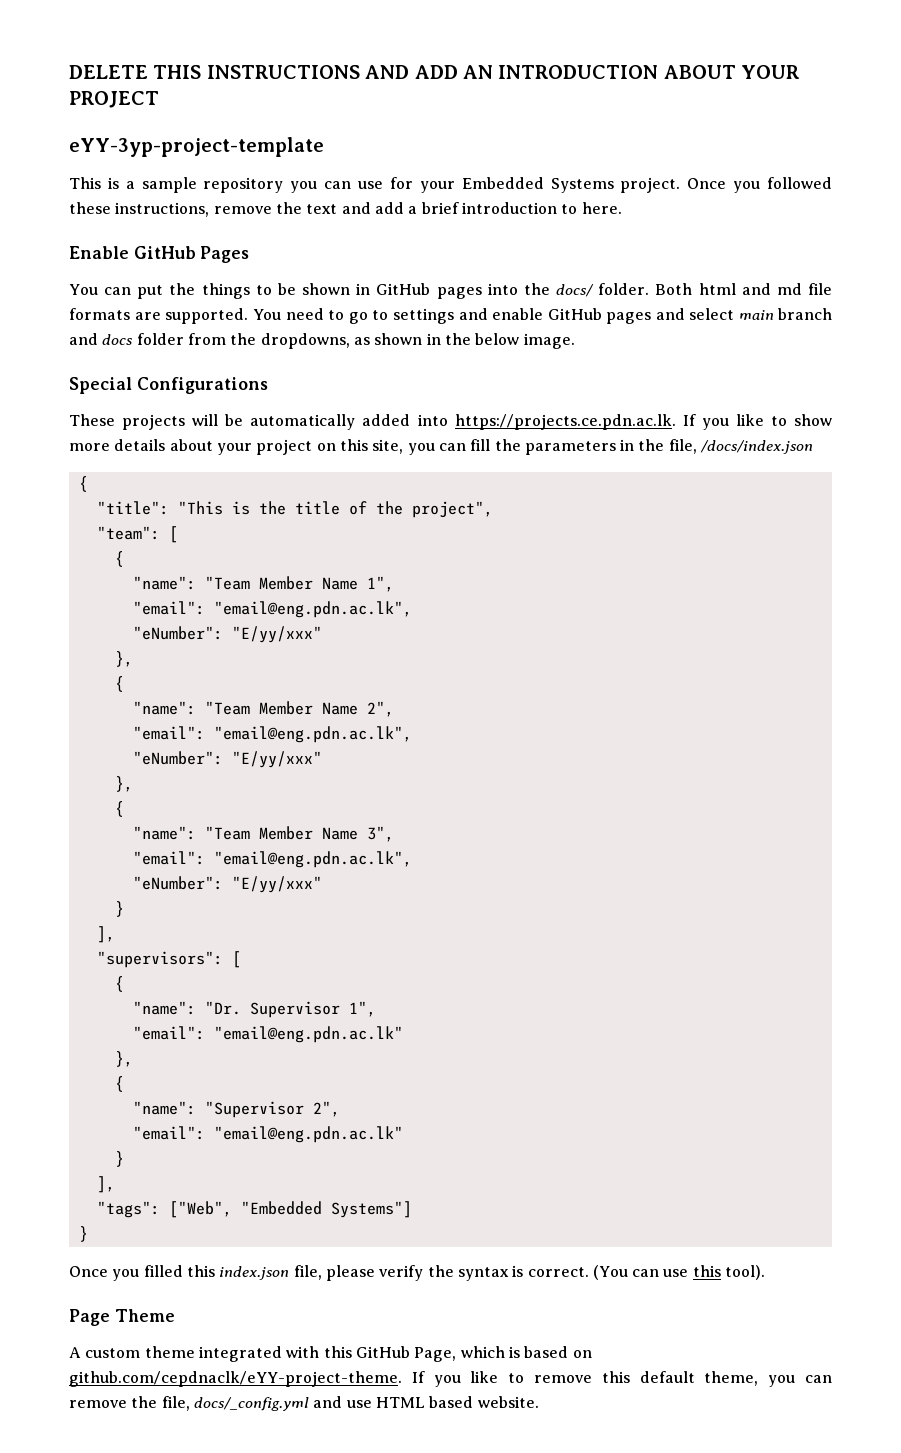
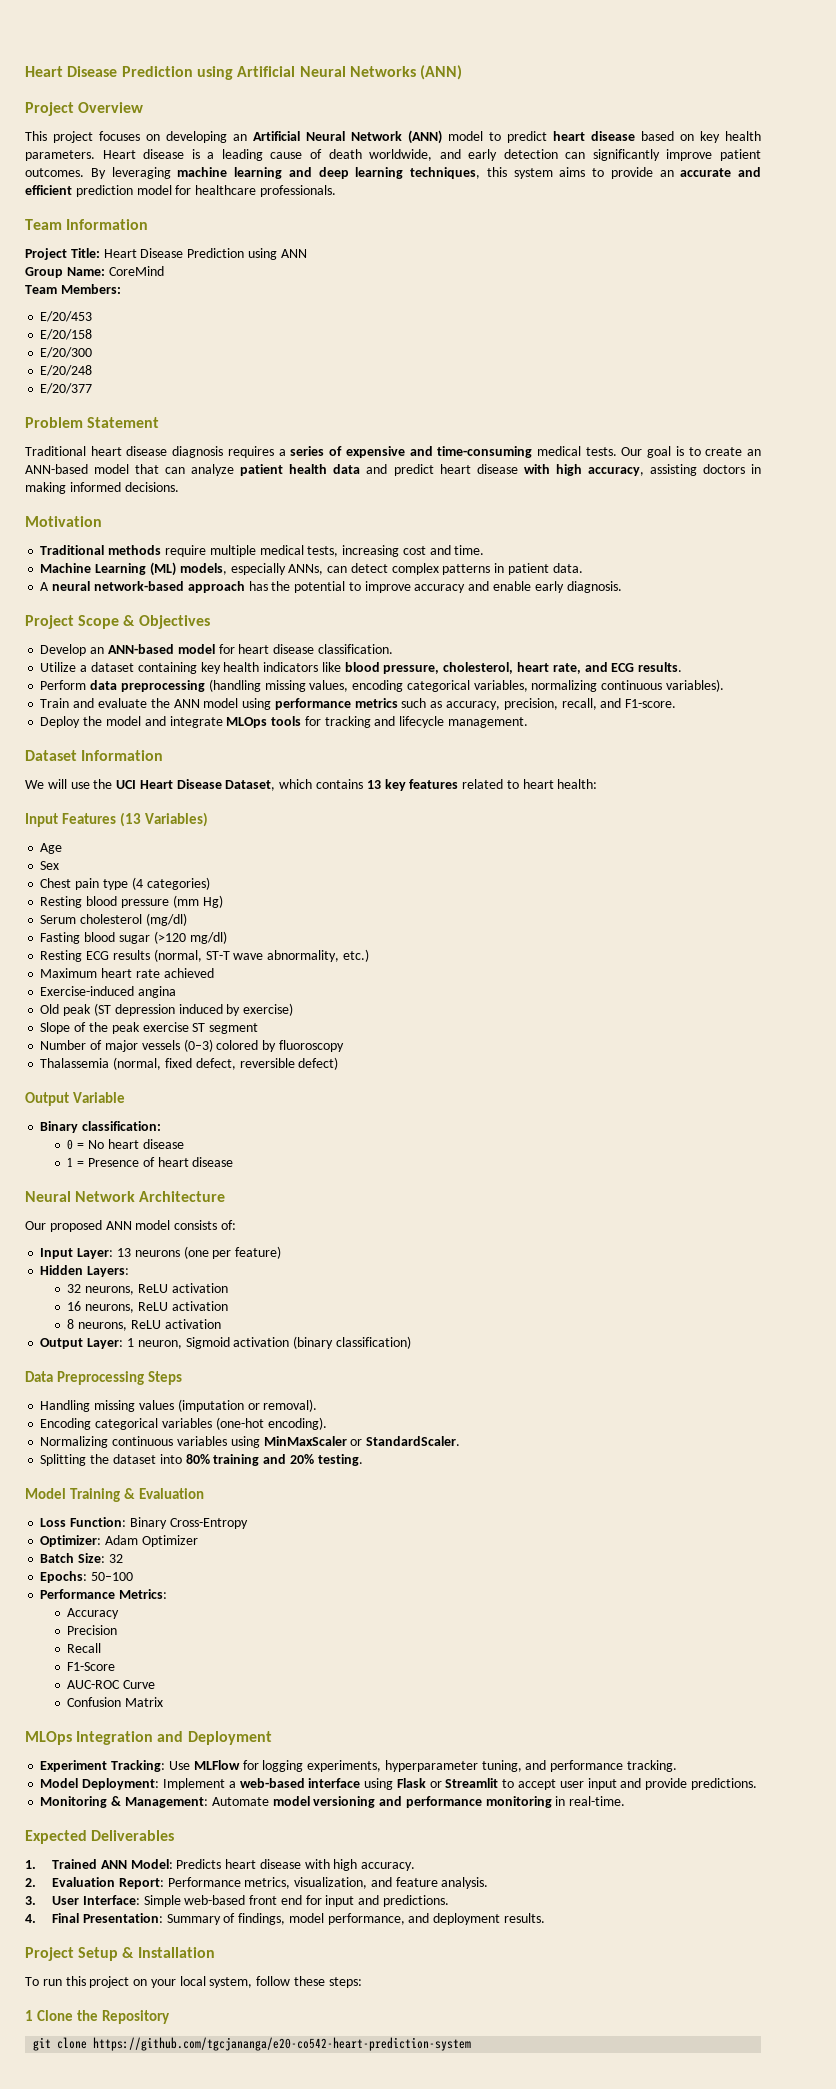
- DELETE THIS INSTRUCTIONS AND ADD AN INTRODUCTION ABOUT YOUR PROJECT
- eYY-3yp-project-template
- This is a sample repository you can use for your Embedded Systems project. Once you followed these instructions, remove the text and add a brief introduction to here.
- Enable GitHub Pages
- You can put the things to be shown in GitHub pages into the docs/ folder. Both html and md file formats are supported. You need to go to settings and enable GitHub pages and select main branch and docs folder from the dropdowns, as shown in the below image.
- Special Configurations
- These projects will be automatically added into https://projects.ce.pdn.ac.lk. If you like to show more details about your project on this site, you can fill the parameters in the file, /docs/index.json
- {
- "title": "This is the title of the project",
- "team": [
- {
- "name": "Team Member Name 1",
- "email": "email@eng.pdn.ac.lk",
- "eNumber": "E/yy/xxx"
- },
- {
- "name": "Team Member Name 2",
- "email": "email@eng.pdn.ac.lk",
- "eNumber": "E/yy/xxx"
- },
- {
- "name": "Team Member Name 3",
- "email": "email@eng.pdn.ac.lk",
- "eNumber": "E/yy/xxx"
- }
- ],
- "supervisors": [
- {
- "name": "Dr. Supervisor 1",
- "email": "email@eng.pdn.ac.lk"
- },
- {
- "name": "Supervisor 2",
- "email": "email@eng.pdn.ac.lk"
- }
- ],
- "tags": ["Web", "Embedded Systems"]
- }
- Once you filled this index.json file, please verify the syntax is correct. (You can use this tool).
- Page Theme
- A custom theme integrated with this GitHub Page, which is based on github.com/cepdnaclk/eYY-project-theme. If you like to remove this default theme, you can remove the file, docs/_config.yml and use HTML based website.
+ Heart Disease Prediction using Artificial Neural Networks (ANN)
+ Project Overview
+ This project focuses on developing an Artificial Neural Network (ANN) model to predict heart disease based on key health parameters. Heart disease is a leading cause of death worldwide, and early detection can significantly improve patient outcomes. By leveraging machine learning and deep learning techniques, this system aims to provide an accurate and efficient prediction model for healthcare professionals.
+ Team Information
+ Project Title: Heart Disease Prediction using ANN
+ Group Name: CoreMind
+ Team Members:
+ E/20/453
+ E/20/158
+ E/20/300
+ E/20/248
+ E/20/377
+ Problem Statement
+ Traditional heart disease diagnosis requires a series of expensive and time-consuming medical tests. Our goal is to create an ANN-based model that can analyze patient health data and predict heart disease with high accuracy, assisting doctors in making informed decisions.
+ Motivation
+ Traditional methods require multiple medical tests, increasing cost and time.
+ Machine Learning (ML) models, especially ANNs, can detect complex patterns in patient data.
+ A neural network-based approach has the potential to improve accuracy and enable early diagnosis.
+ Project Scope & Objectives
+ Develop an ANN-based model for heart disease classification.
+ Utilize a dataset containing key health indicators like blood pressure, cholesterol, heart rate, and ECG results.
+ Perform data preprocessing (handling missing values, encoding categorical variables, normalizing continuous variables).
+ Train and evaluate the ANN model using performance metrics such as accuracy, precision, recall, and F1-score.
+ Deploy the model and integrate MLOps tools for tracking and lifecycle management.
+ Dataset Information
+ We will use the UCI Heart Disease Dataset, which contains 13 key features related to heart health:
+ Input Features (13 Variables)
+ Age
+ Sex
+ Chest pain type (4 categories)
+ Resting blood pressure (mm Hg)
+ Serum cholesterol (mg/dl)
+ Fasting blood sugar (>120 mg/dl)
+ Resting ECG results (normal, ST-T wave abnormality, etc.)
+ Maximum heart rate achieved
+ Exercise-induced angina
+ Old peak (ST depression induced by exercise)
+ Slope of the peak exercise ST segment
+ Number of major vessels (0–3) colored by fluoroscopy
+ Thalassemia (normal, fixed defect, reversible defect)
+ Output Variable
+ Binary classification:
+ 0 = No heart disease
+ 1 = Presence of heart disease
+ Neural Network Architecture
+ Our proposed ANN model consists of:
+ Input Layer: 13 neurons (one per feature)
+ Hidden Layers:
+ 32 neurons, ReLU activation
+ 16 neurons, ReLU activation
+ 8 neurons, ReLU activation
+ Output Layer: 1 neuron, Sigmoid activation (binary classification)
+ Data Preprocessing Steps
+ Handling missing values (imputation or removal).
+ Encoding categorical variables (one-hot encoding).
+ Normalizing continuous variables using MinMaxScaler or StandardScaler.
+ Splitting the dataset into 80% training and 20% testing.
+ Model Training & Evaluation
+ Loss Function: Binary Cross-Entropy
+ Optimizer: Adam Optimizer
+ Batch Size: 32
+ Epochs: 50–100
+ Performance Metrics:
+ Accuracy
+ Precision
+ Recall
+ F1-Score
+ AUC-ROC Curve
+ Confusion Matrix
+ MLOps Integration and Deployment
+ Experiment Tracking: Use MLFlow for logging experiments, hyperparameter tuning, and performance tracking.
+ Model Deployment: Implement a web-based interface using Flask or Streamlit to accept user input and provide predictions.
+ Monitoring & Management: Automate model versioning and performance monitoring in real-time.
+ Expected Deliverables
+ 1. Trained ANN Model: Predicts heart disease with high accuracy.
+ 2. Evaluation Report: Performance metrics, visualization, and feature analysis.
+ 3. User Interface: Simple web-based front end for input and predictions.
+ 4. Final Presentation: Summary of findings, model performance, and deployment results.
+ Project Setup & Installation
+ To run this project on your local system, follow these steps:
+ 1 Clone the Repository
+ git clone https://github.com/tgcjananga/e20-co542-heart-prediction-system

